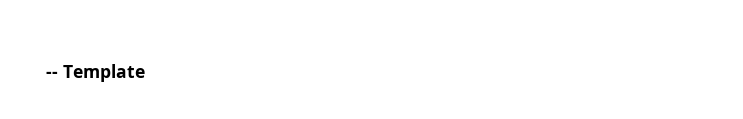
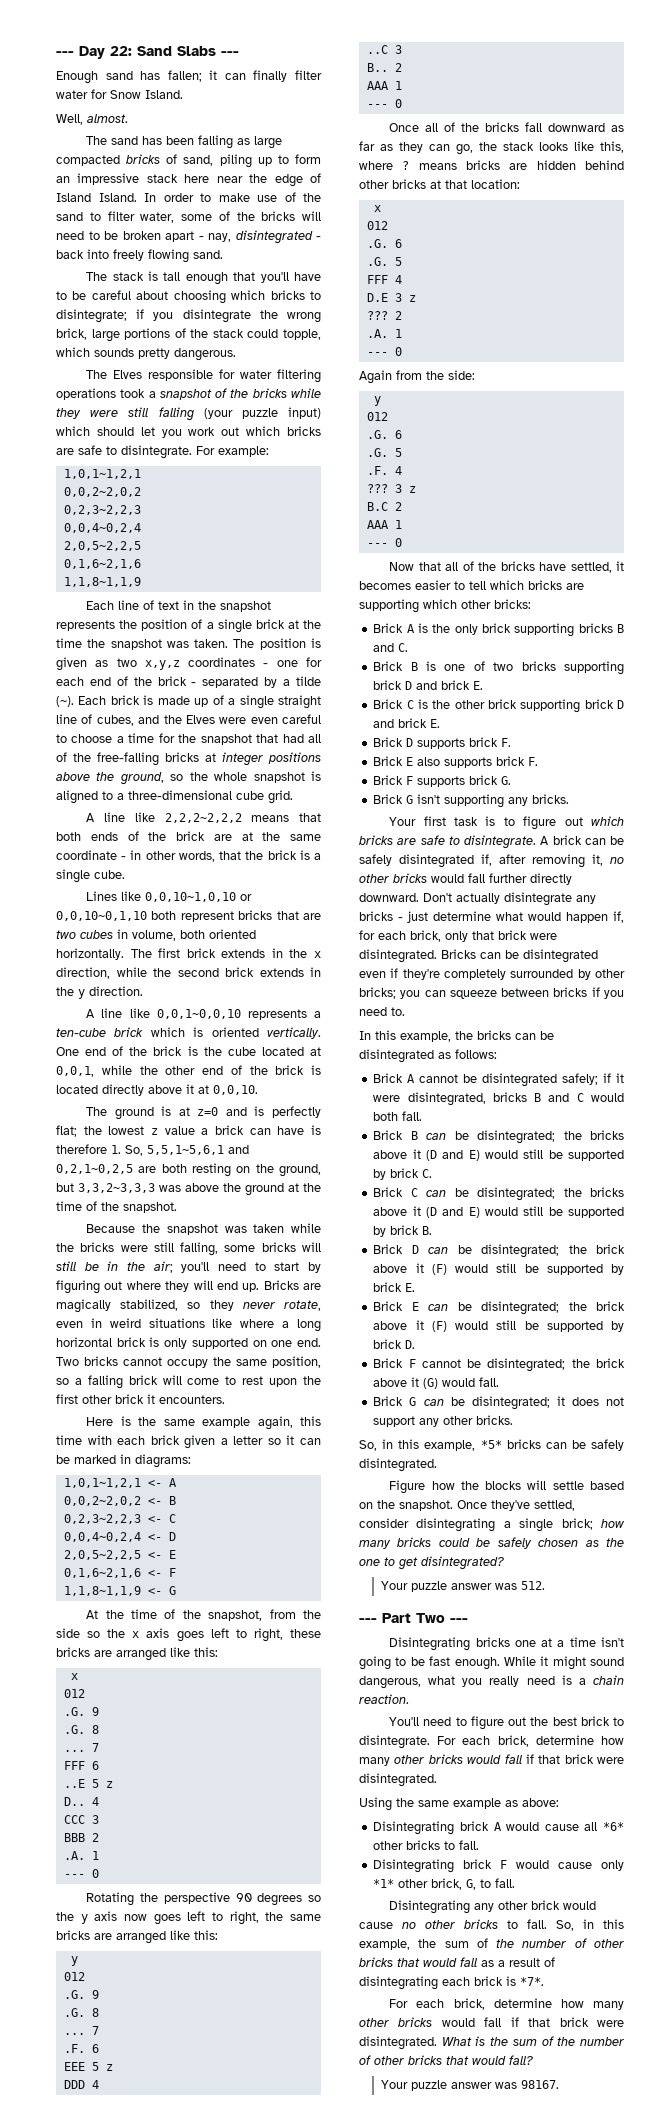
- -- Template
+ --- Day 22: Sand Slabs ---
+ Enough sand has fallen; it can finally filter water for Snow Island.
+ Well, almost.
+ The sand has been falling as large compacted bricks of sand, piling up to form an impressive stack here near the edge of Island Island. In order to make use of the sand to filter water, some of the bricks will need to be broken apart - nay, disintegrated - back into freely flowing sand.
+ The stack is tall enough that you'll have to be careful about choosing which bricks to disintegrate; if you disintegrate the wrong brick, large portions of the stack could topple, which sounds pretty dangerous.
+ The Elves responsible for water filtering operations took a snapshot of the bricks while they were still falling (your puzzle input) which should let you work out which bricks are safe to disintegrate. For example:
+ 1,0,1~1,2,1
+ 0,0,2~2,0,2
+ 0,2,3~2,2,3
+ 0,0,4~0,2,4
+ 2,0,5~2,2,5
+ 0,1,6~2,1,6
+ 1,1,8~1,1,9
+ Each line of text in the snapshot represents the position of a single brick at the time the snapshot was taken. The position is given as two x,y,z coordinates - one for each end of the brick - separated by a tilde (~). Each brick is made up of a single straight line of cubes, and the Elves were even careful to choose a time for the snapshot that had all of the free-falling bricks at integer positions above the ground, so the whole snapshot is aligned to a three-dimensional cube grid.
+ A line like 2,2,2~2,2,2 means that both ends of the brick are at the same coordinate - in other words, that the brick is a single cube.
+ Lines like 0,0,10~1,0,10 or 0,0,10~0,1,10 both represent bricks that are two cubes in volume, both oriented horizontally. The first brick extends in the x direction, while the second brick extends in the y direction.
+ A line like 0,0,1~0,0,10 represents a ten-cube brick which is oriented vertically. One end of the brick is the cube located at 0,0,1, while the other end of the brick is located directly above it at 0,0,10.
+ The ground is at z=0 and is perfectly flat; the lowest z value a brick can have is therefore 1. So, 5,5,1~5,6,1 and 0,2,1~0,2,5 are both resting on the ground, but 3,3,2~3,3,3 was above the ground at the time of the snapshot.
+ Because the snapshot was taken while the bricks were still falling, some bricks will still be in the air; you'll need to start by figuring out where they will end up. Bricks are magically stabilized, so they never rotate, even in weird situations like where a long horizontal brick is only supported on one end. Two bricks cannot occupy the same position, so a falling brick will come to rest upon the first other brick it encounters.
+ Here is the same example again, this time with each brick given a letter so it can be marked in diagrams:
+ 1,0,1~1,2,1 <- A
+ 0,0,2~2,0,2 <- B
+ 0,2,3~2,2,3 <- C
+ 0,0,4~0,2,4 <- D
+ 2,0,5~2,2,5 <- E
+ 0,1,6~2,1,6 <- F
+ 1,1,8~1,1,9 <- G
+ At the time of the snapshot, from the side so the x axis goes left to right, these bricks are arranged like this:
+ x
+ 012
+ .G. 9
+ .G. 8
+ ... 7
+ FFF 6
+ ..E 5 z
+ D.. 4
+ CCC 3
+ BBB 2
+ .A. 1
+ --- 0
+ Rotating the perspective 90 degrees so the y axis now goes left to right, the same bricks are arranged like this:
+ y
+ 012
+ .G. 9
+ .G. 8
+ ... 7
+ .F. 6
+ EEE 5 z
+ DDD 4
+ ..C 3
+ B.. 2
+ AAA 1
+ --- 0
+ Once all of the bricks fall downward as far as they can go, the stack looks like this, where ? means bricks are hidden behind other bricks at that location:
+ x
+ 012
+ .G. 6
+ .G. 5
+ FFF 4
+ D.E 3 z
+ ??? 2
+ .A. 1
+ --- 0
+ Again from the side:
+ y
+ 012
+ .G. 6
+ .G. 5
+ .F. 4
+ ??? 3 z
+ B.C 2
+ AAA 1
+ --- 0
+ Now that all of the bricks have settled, it becomes easier to tell which bricks are supporting which other bricks:
+ Brick A is the only brick supporting bricks B and C.
+ Brick B is one of two bricks supporting brick D and brick E.
+ Brick C is the other brick supporting brick D and brick E.
+ Brick D supports brick F.
+ Brick E also supports brick F.
+ Brick F supports brick G.
+ Brick G isn't supporting any bricks.
+ Your first task is to figure out which bricks are safe to disintegrate. A brick can be safely disintegrated if, after removing it, no other bricks would fall further directly downward. Don't actually disintegrate any bricks - just determine what would happen if, for each brick, only that brick were disintegrated. Bricks can be disintegrated even if they're completely surrounded by other bricks; you can squeeze between bricks if you need to.
+ In this example, the bricks can be disintegrated as follows:
+ Brick A cannot be disintegrated safely; if it were disintegrated, bricks B and C would both fall.
+ Brick B can be disintegrated; the bricks above it (D and E) would still be supported by brick C.
+ Brick C can be disintegrated; the bricks above it (D and E) would still be supported by brick B.
+ Brick D can be disintegrated; the brick above it (F) would still be supported by brick E.
+ Brick E can be disintegrated; the brick above it (F) would still be supported by brick D.
+ Brick F cannot be disintegrated; the brick above it (G) would fall.
+ Brick G can be disintegrated; it does not support any other bricks.
+ So, in this example, *5* bricks can be safely disintegrated.
+ Figure how the blocks will settle based on the snapshot. Once they've settled, consider disintegrating a single brick; how many bricks could be safely chosen as the one to get disintegrated?
+ Your puzzle answer was 512.
+ --- Part Two ---
+ Disintegrating bricks one at a time isn't going to be fast enough. While it might sound dangerous, what you really need is a chain reaction.
+ You'll need to figure out the best brick to disintegrate. For each brick, determine how many other bricks would fall if that brick were disintegrated.
+ Using the same example as above:
+ Disintegrating brick A would cause all *6* other bricks to fall.
+ Disintegrating brick F would cause only *1* other brick, G, to fall.
+ Disintegrating any other brick would cause no other bricks to fall. So, in this example, the sum of the number of other bricks that would fall as a result of disintegrating each brick is *7*.
+ For each brick, determine how many other bricks would fall if that brick were disintegrated. What is the sum of the number of other bricks that would fall?
+ Your puzzle answer was 98167.

